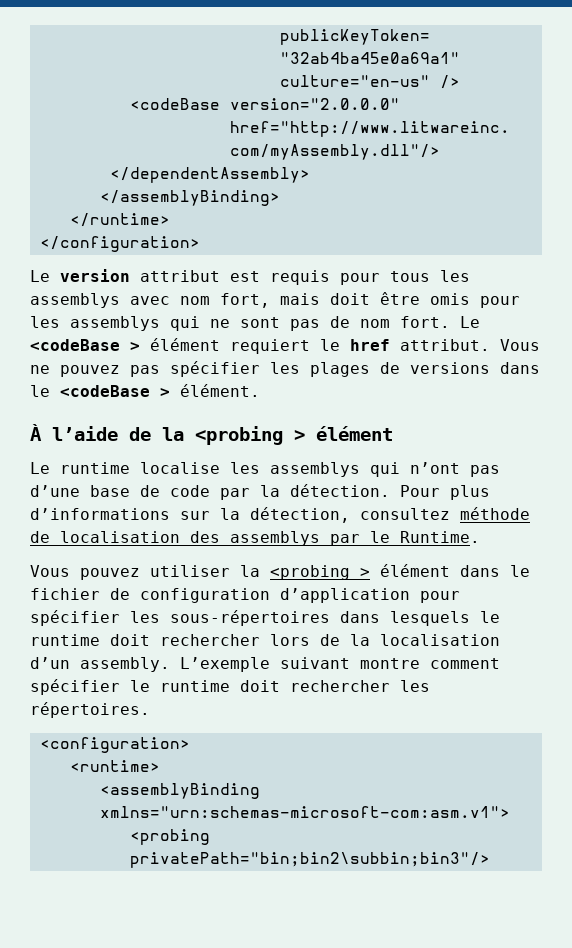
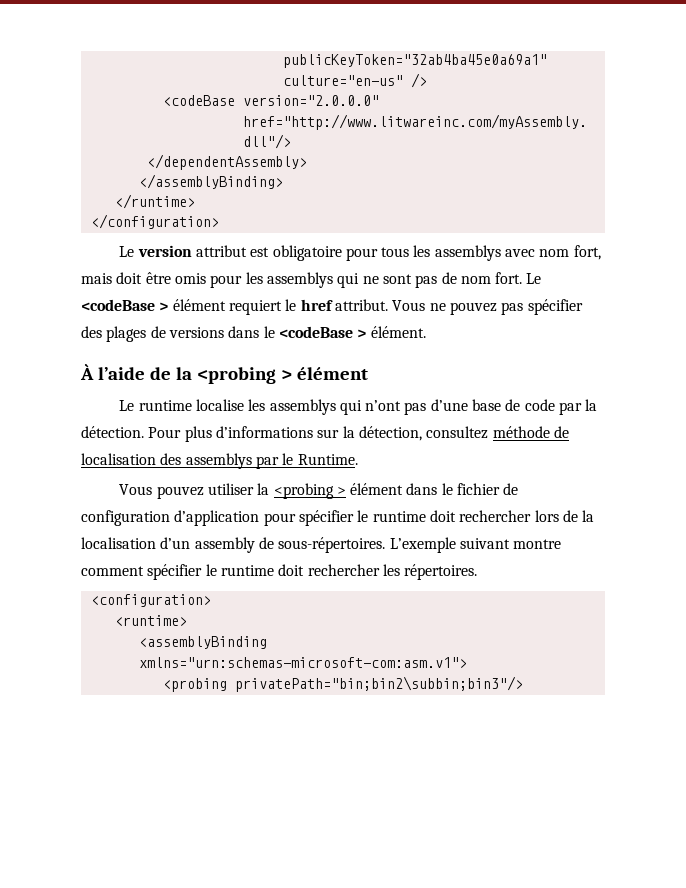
- Le version attribut est requis pour tous les assemblys avec nom fort, mais doit être omis pour les assemblys qui ne sont pas de nom fort.
+ Le version attribut est obligatoire pour tous les assemblys avec nom fort, mais doit être omis pour les assemblys qui ne sont pas de nom fort.
- Vous ne pouvez pas spécifier les plages de versions dans le <codeBase > élément.
+ Vous ne pouvez pas spécifier des plages de versions dans le <codeBase > élément.
- Vous pouvez utiliser la <probing > élément dans le fichier de configuration d’application pour spécifier les sous-répertoires dans lesquels le runtime doit rechercher lors de la localisation d’un assembly.
+ Vous pouvez utiliser la <probing > élément dans le fichier de configuration d’application pour spécifier le runtime doit rechercher lors de la localisation d’un assembly de sous-répertoires.

